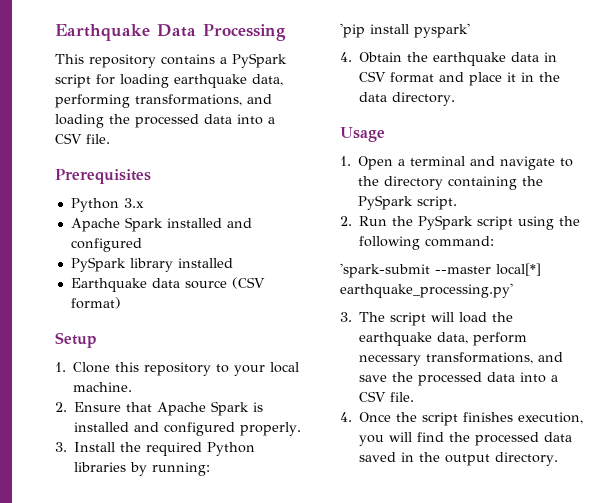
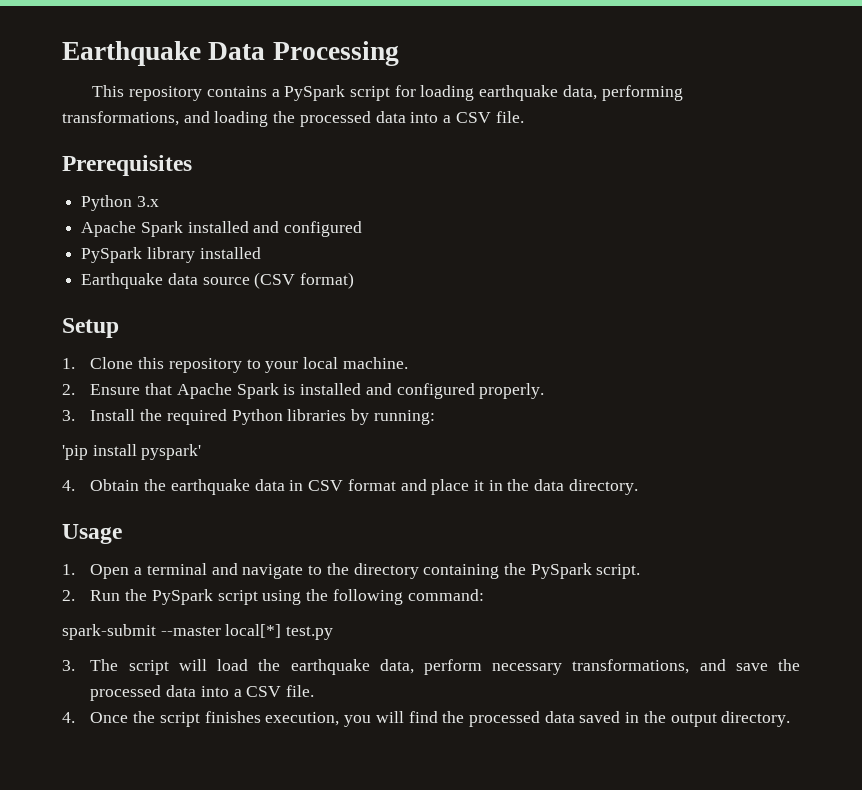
- 'spark-submit --master local[*] earthquake_processing.py'
+ spark-submit --master local[*] test.py

